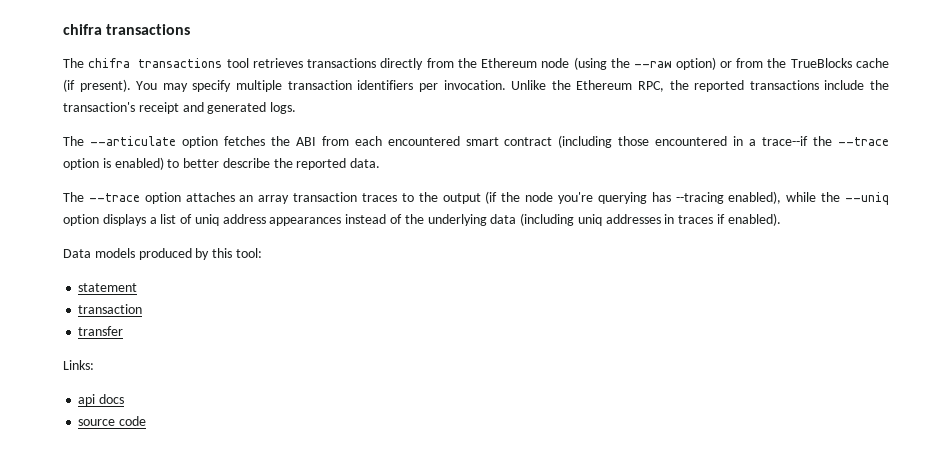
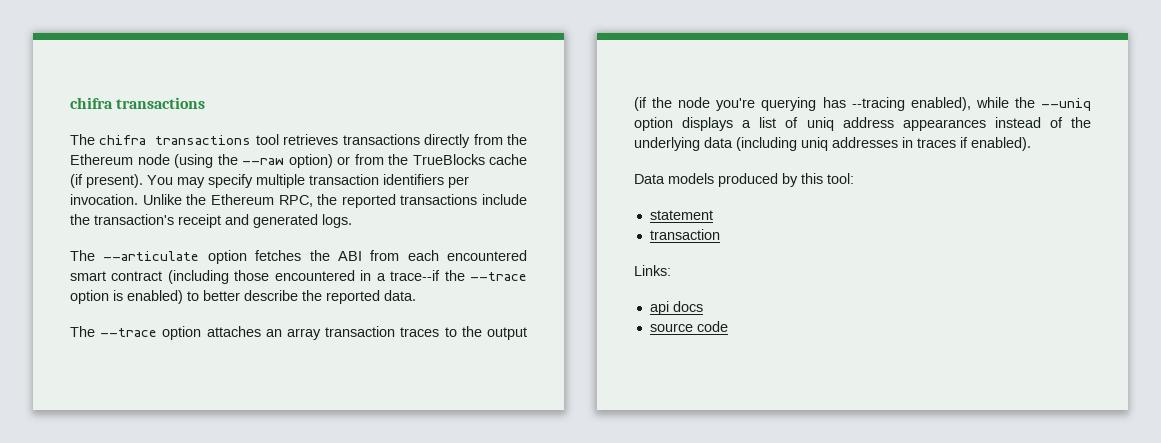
- transfer

